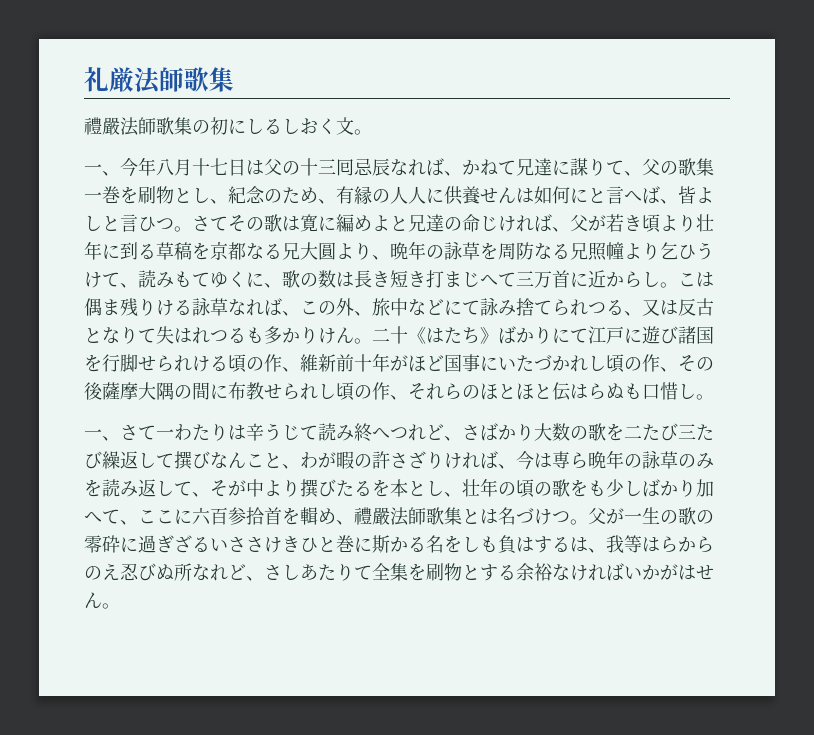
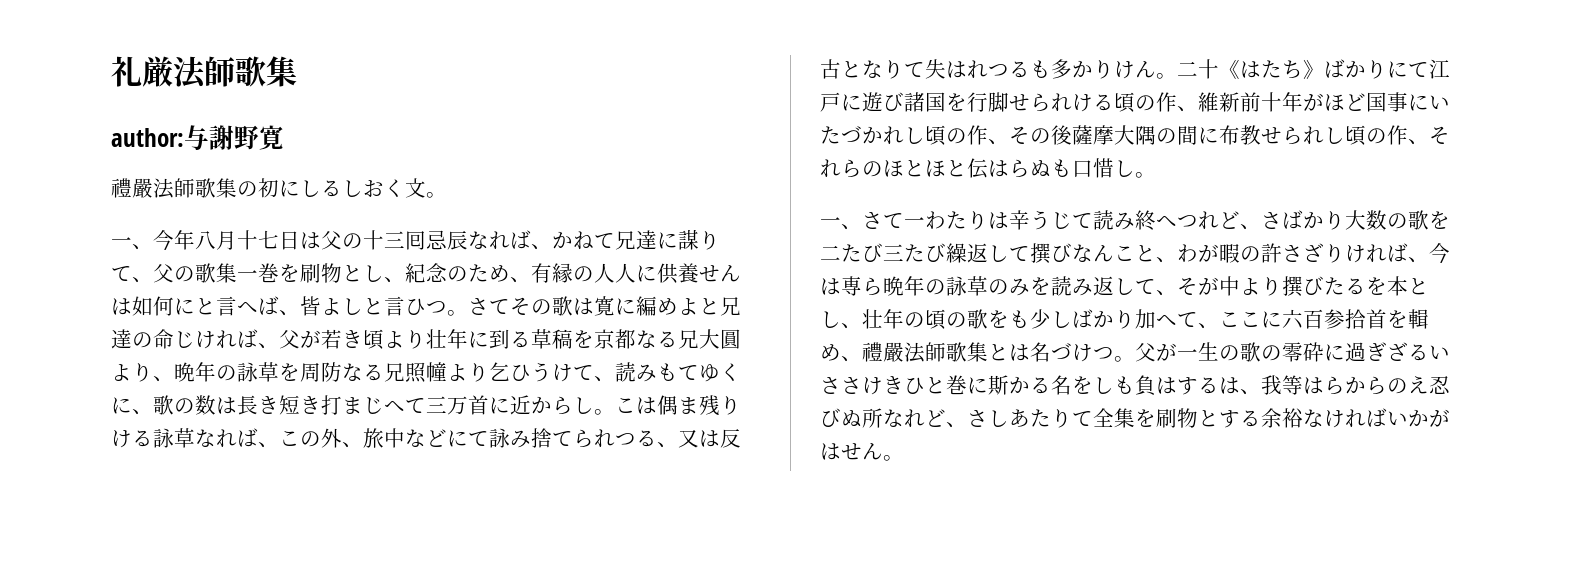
+ author:与謝野寛

